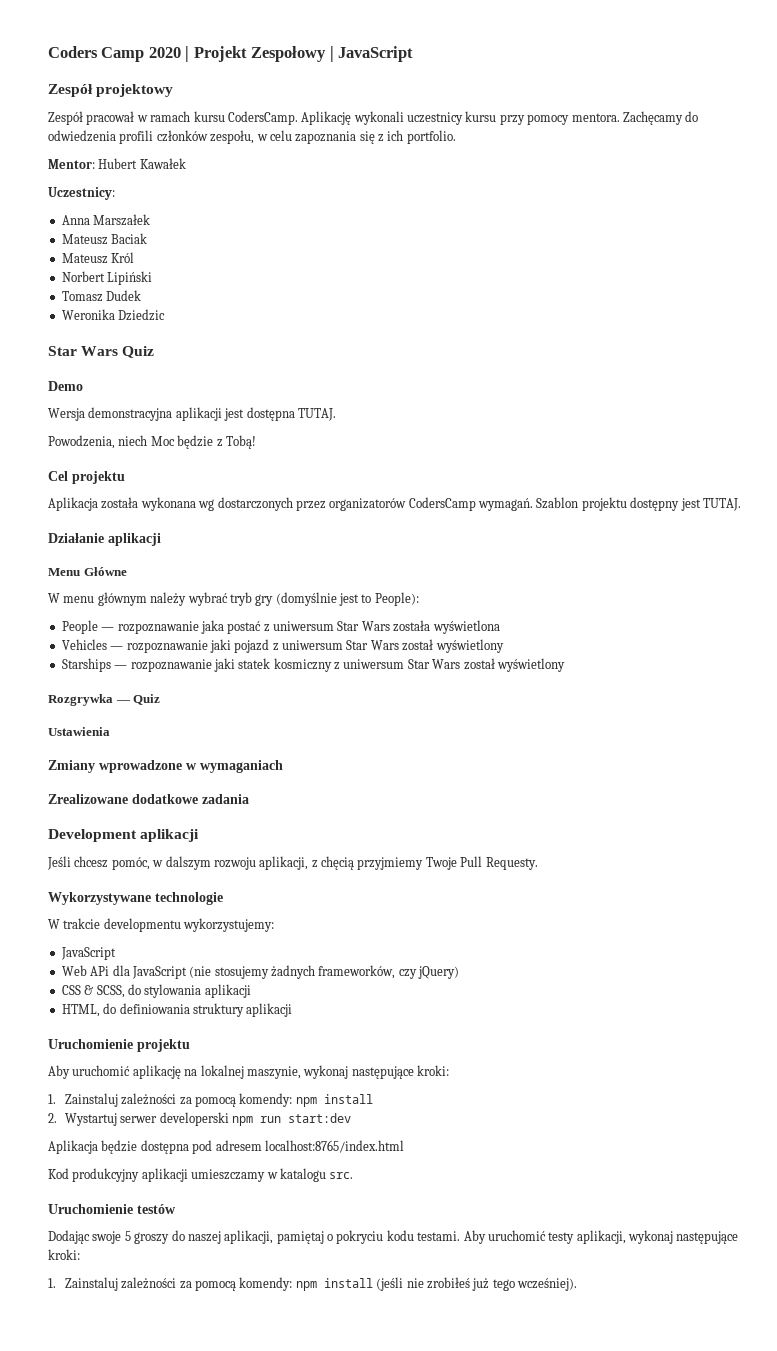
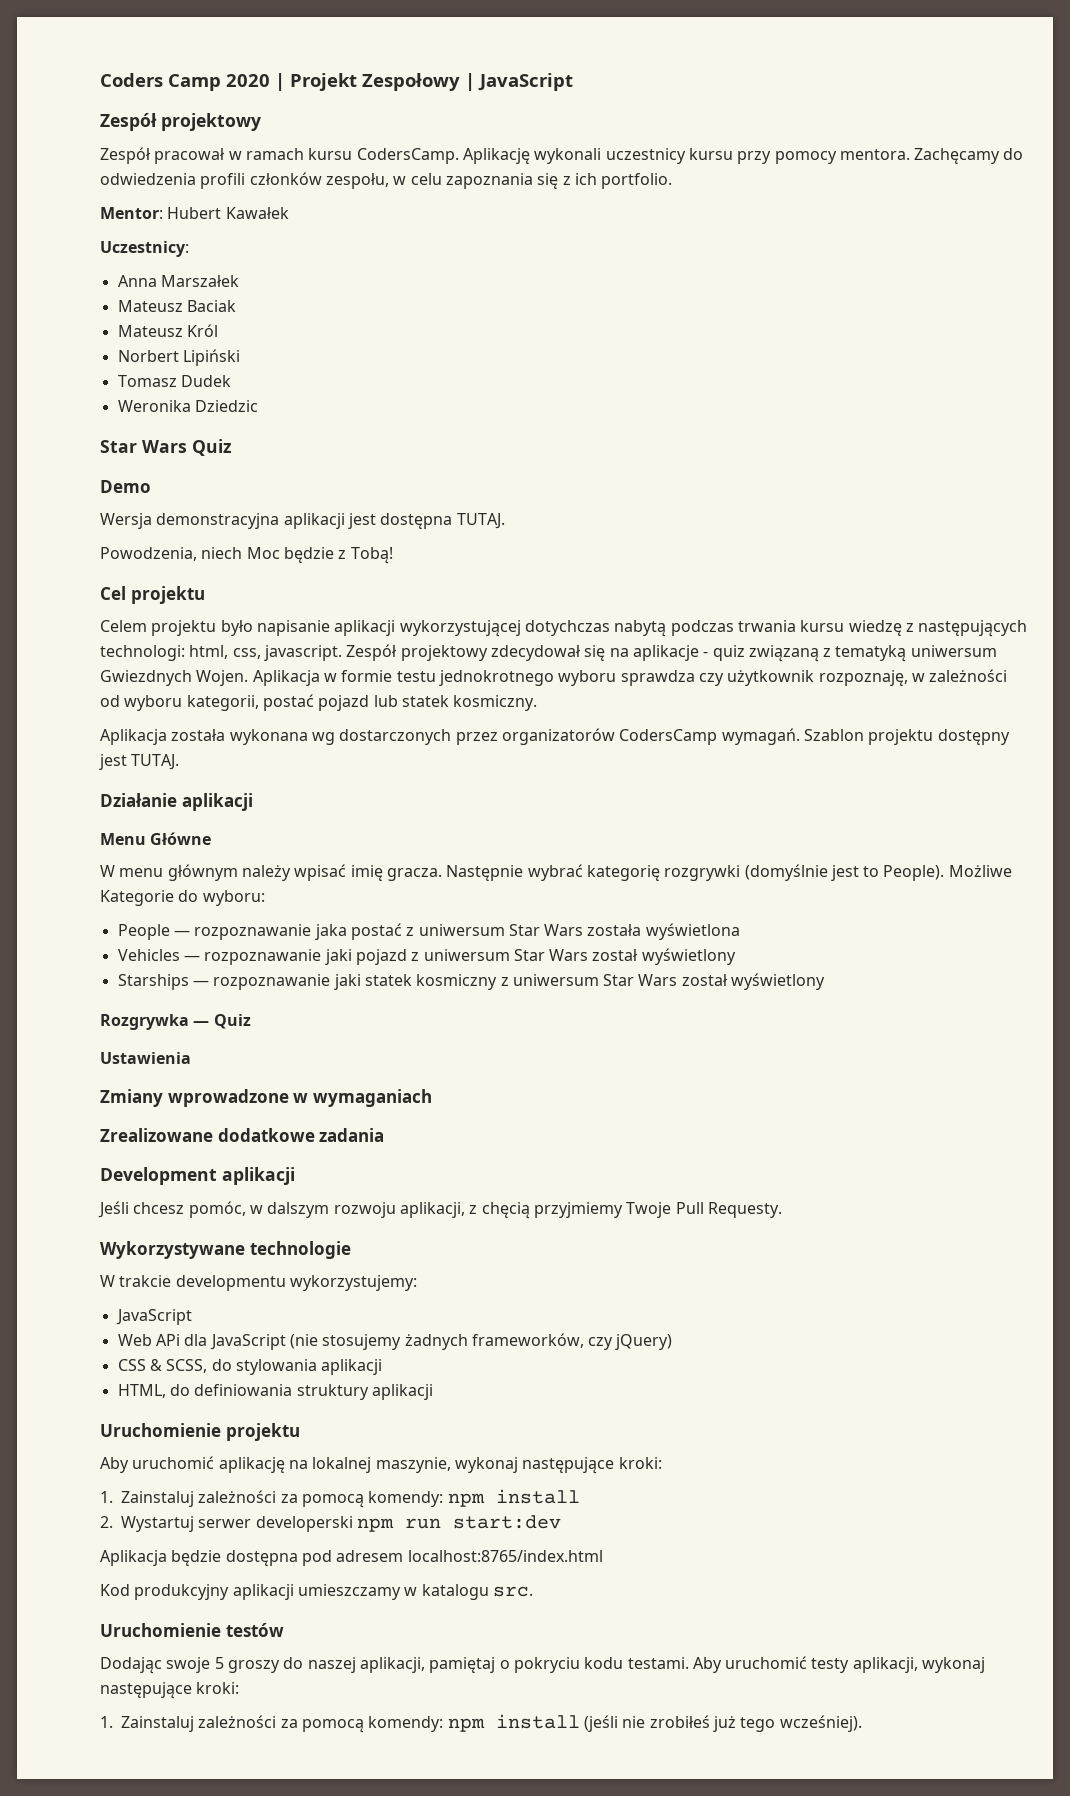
+ Celem projektu było napisanie aplikacji wykorzystującej dotychczas nabytą podczas trwania kursu wiedzę z następujących technologi: html, css, javascript. Zespół projektowy zdecydował się na aplikacje - quiz związaną z tematyką uniwersum Gwiezdnych Wojen. Aplikacja w formie testu jednokrotnego wyboru sprawdza czy użytkownik rozpoznaję, w zależności od wyboru kategorii, postać pojazd lub statek kosmiczny.
- W menu głównym należy wybrać tryb gry (domyślnie jest to People):
+ W menu głównym należy wpisać imię gracza. Następnie wybrać kategorię rozgrywki (domyślnie jest to People). Możliwe Kategorie do wyboru:

